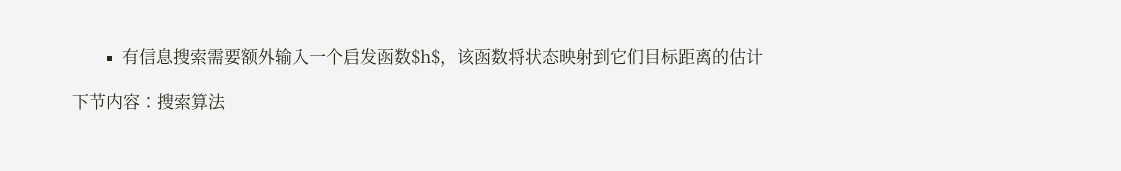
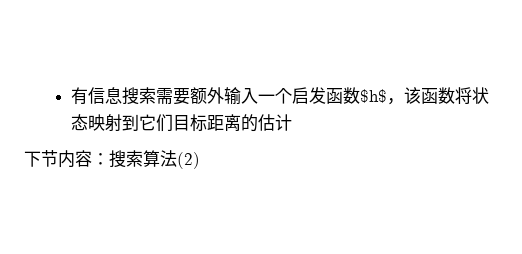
- 下节内容：搜索算法
+ 下节内容：搜索算法(2)

